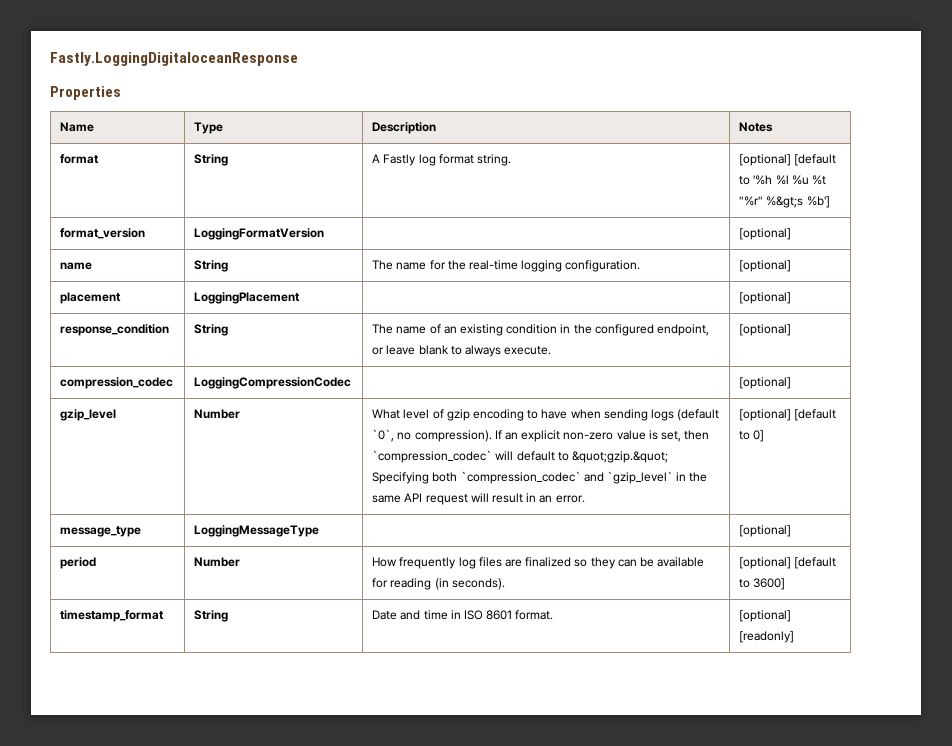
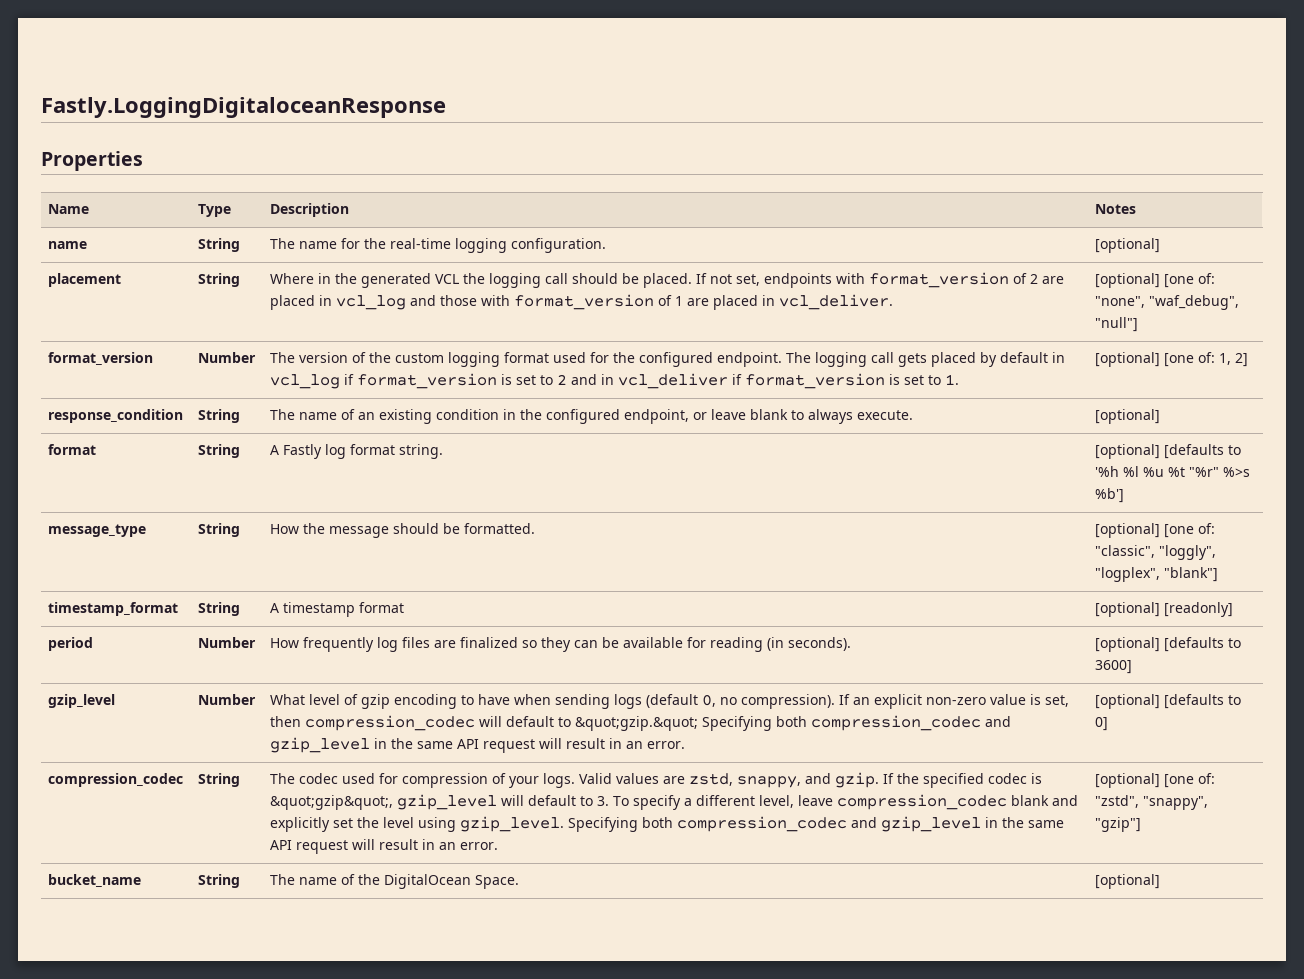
- format | String | A Fastly log format string. | [optional] [default to '%h %l %u %t "%r" %&gt;s %b']
- format_version | LoggingFormatVersion | | [optional]
- LoggingPlacement | | [optional]
+ String | Where in the generated VCL the logging call should be placed. If not set, endpoints with format_version of 2 are placed in vcl_log and those with format_version of 1 are placed in vcl_deliver. | [optional] [one of: "none", "waf_debug", "null"]
+ format_version | Number | The version of the custom logging format used for the configured endpoint. The logging call gets placed by default in vcl_log if format_version is set to 2 and in vcl_deliver if format_version is set to 1. | [optional] [one of: 1, 2]
- compression_codec | LoggingCompressionCodec | | [optional]
- gzip_level | Number | What level of gzip encoding to have when sending logs (default `0`, no compression). If an explicit non-zero value is set, then `compression_codec` will default to &quot;gzip.&quot; Specifying both `compression_codec` and `gzip_level` in the same API request will result in an error. | [optional] [default to 0]
- message_type | LoggingMessageType | | [optional]
+ format | String | A Fastly log format string. | [optional] [defaults to '%h %l %u %t "%r" %>s %b']
+ message_type | String | How the message should be formatted. | [optional] [one of: "classic", "loggly", "logplex", "blank"]
+ timestamp_format | String | A timestamp format | [optional] [readonly]
- period | Number | How frequently log files are finalized so they can be available for reading (in seconds). | [optional] [default to 3600]
+ period | Number | How frequently log files are finalized so they can be available for reading (in seconds). | [optional] [defaults to 3600]
- timestamp_format | String | Date and time in ISO 8601 format. | [optional] [readonly]
+ gzip_level | Number | What level of gzip encoding to have when sending logs (default 0, no compression). If an explicit non-zero value is set, then compression_codec will default to &quot;gzip.&quot; Specifying both compression_codec and gzip_level in the same API request will result in an error. | [optional] [defaults to 0]
+ compression_codec | String | The codec used for compression of your logs. Valid values are zstd, snappy, and gzip. If the specified codec is &quot;gzip&quot;, gzip_level will default to 3. To specify a different level, leave compression_codec blank and explicitly set the level using gzip_level. Specifying both compression_codec and gzip_level in the same API request will result in an error. | [optional] [one of: "zstd", "snappy", "gzip"]
+ bucket_name | String | The name of the DigitalOcean Space. | [optional]

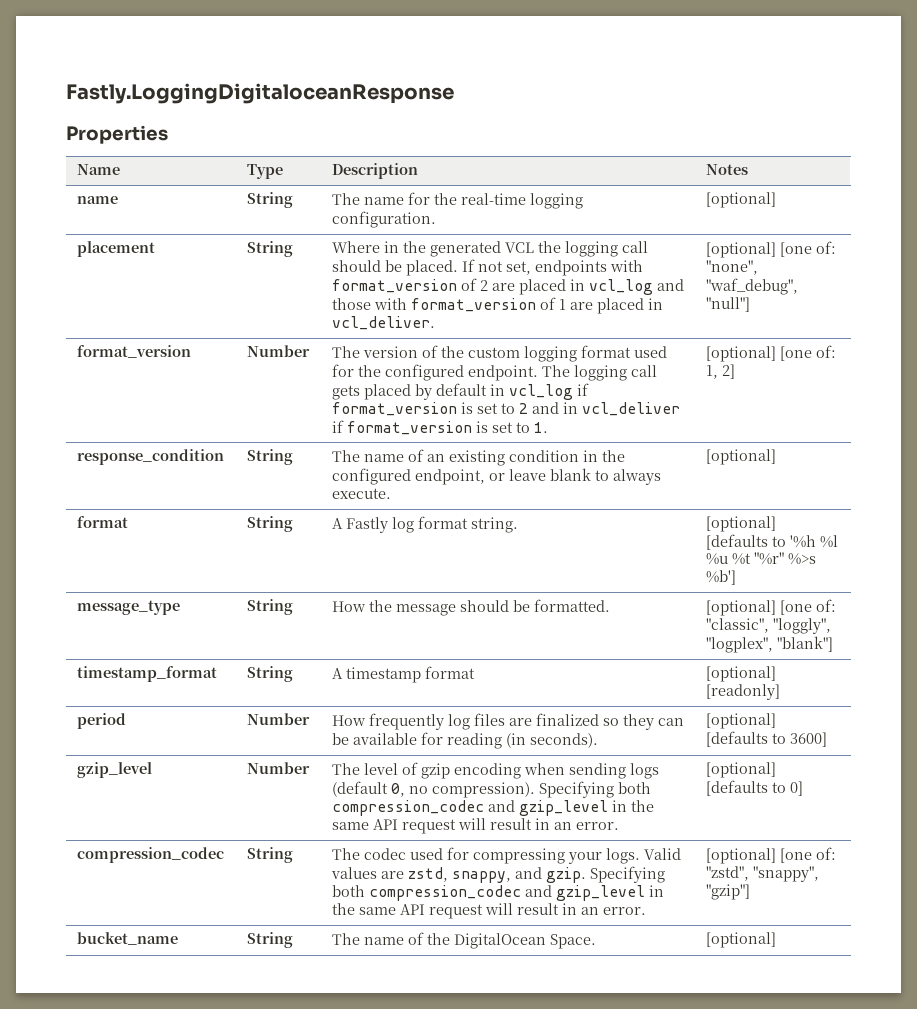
- What level of gzip encoding to have when sending logs (default 0, no compression). If an explicit non-zero value is set, then compression_codec will default to &quot;gzip.&quot; Specifying both compression_codec and gzip_level in the same API request will result in an error.
+ The level of gzip encoding when sending logs (default 0, no compression). Specifying both compression_codec and gzip_level in the same API request will result in an error.
- The codec used for compression of your logs.
+ The codec used for compressing your logs.
- If the specified codec is &quot;gzip&quot;, gzip_level will default to 3. To specify a different level, leave compression_codec blank and explicitly set the level using gzip_level.

